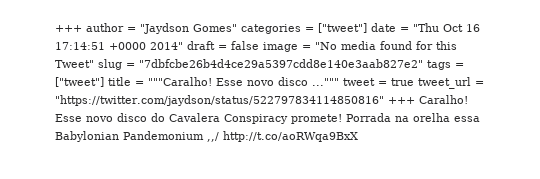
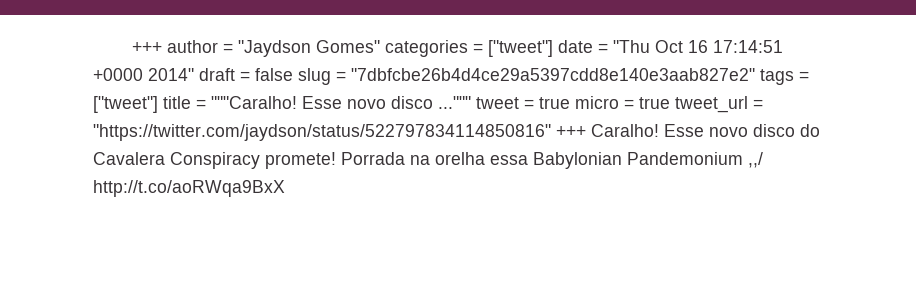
- +++ author = "Jaydson Gomes" categories = ["tweet"] date = "Thu Oct 16 17:14:51 +0000 2014" draft = false image = "No media found for this Tweet" slug = "7dbfcbe26b4d4ce29a5397cdd8e140e3aab827e2" tags = ["tweet"] title = """Caralho!
+ +++ author = "Jaydson Gomes" categories = ["tweet"] date = "Thu Oct 16 17:14:51 +0000 2014" draft = false slug = "7dbfcbe26b4d4ce29a5397cdd8e140e3aab827e2" tags = ["tweet"] title = """Caralho!
- Esse novo disco ...""" tweet = true tweet_url = "https://twitter.com/jaydson/status/522797834114850816" +++ Caralho!
+ Esse novo disco ...""" tweet = true micro = true tweet_url = "https://twitter.com/jaydson/status/522797834114850816" +++ Caralho!

